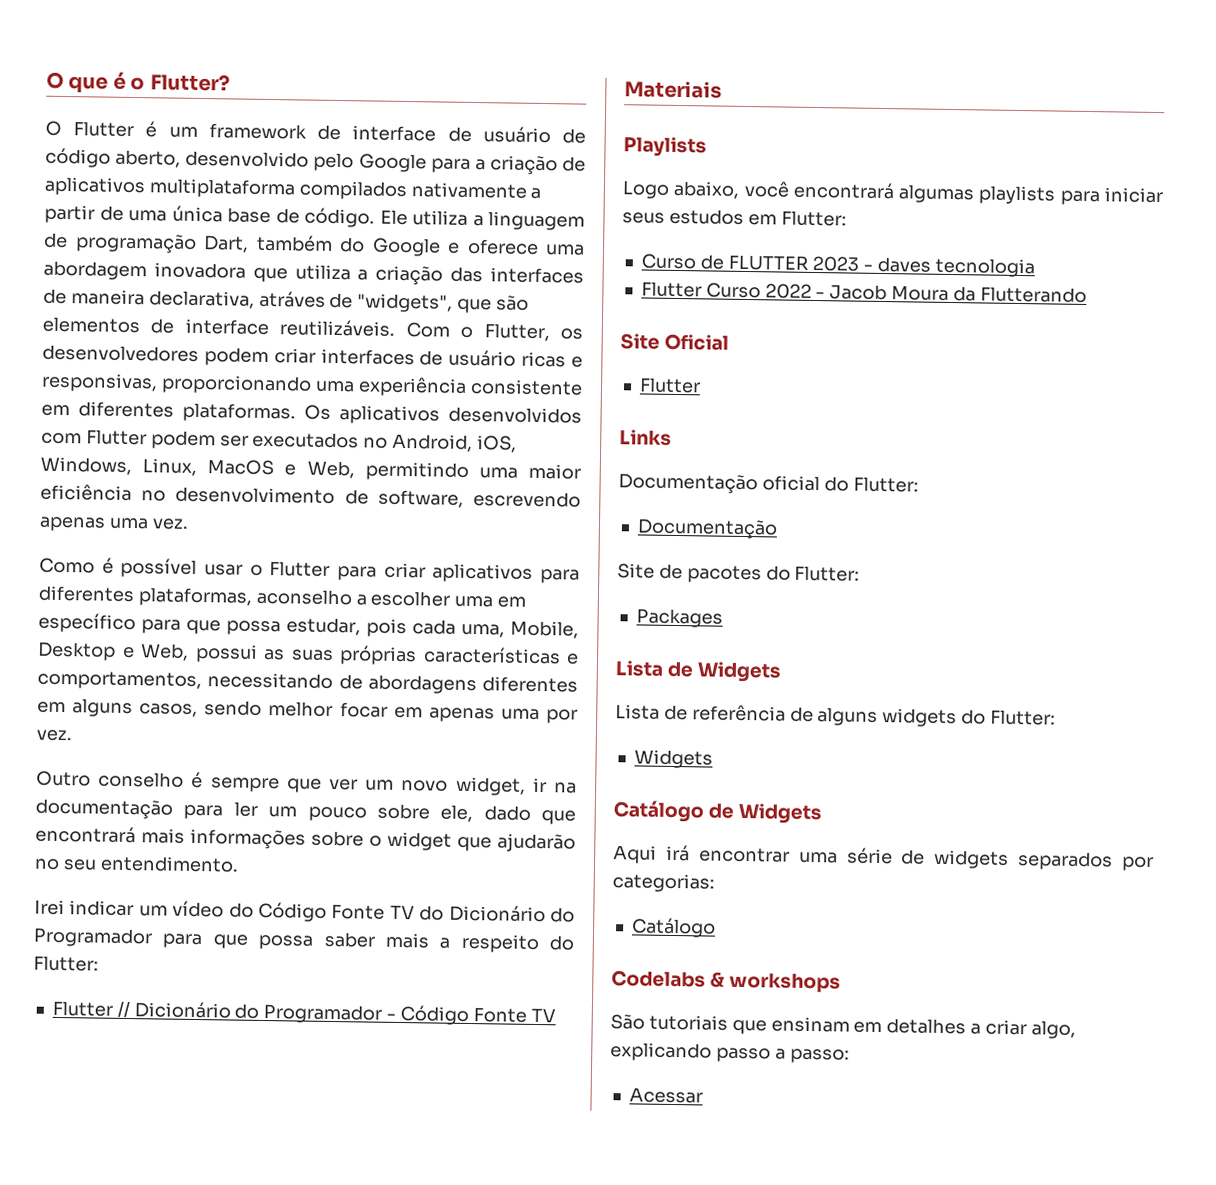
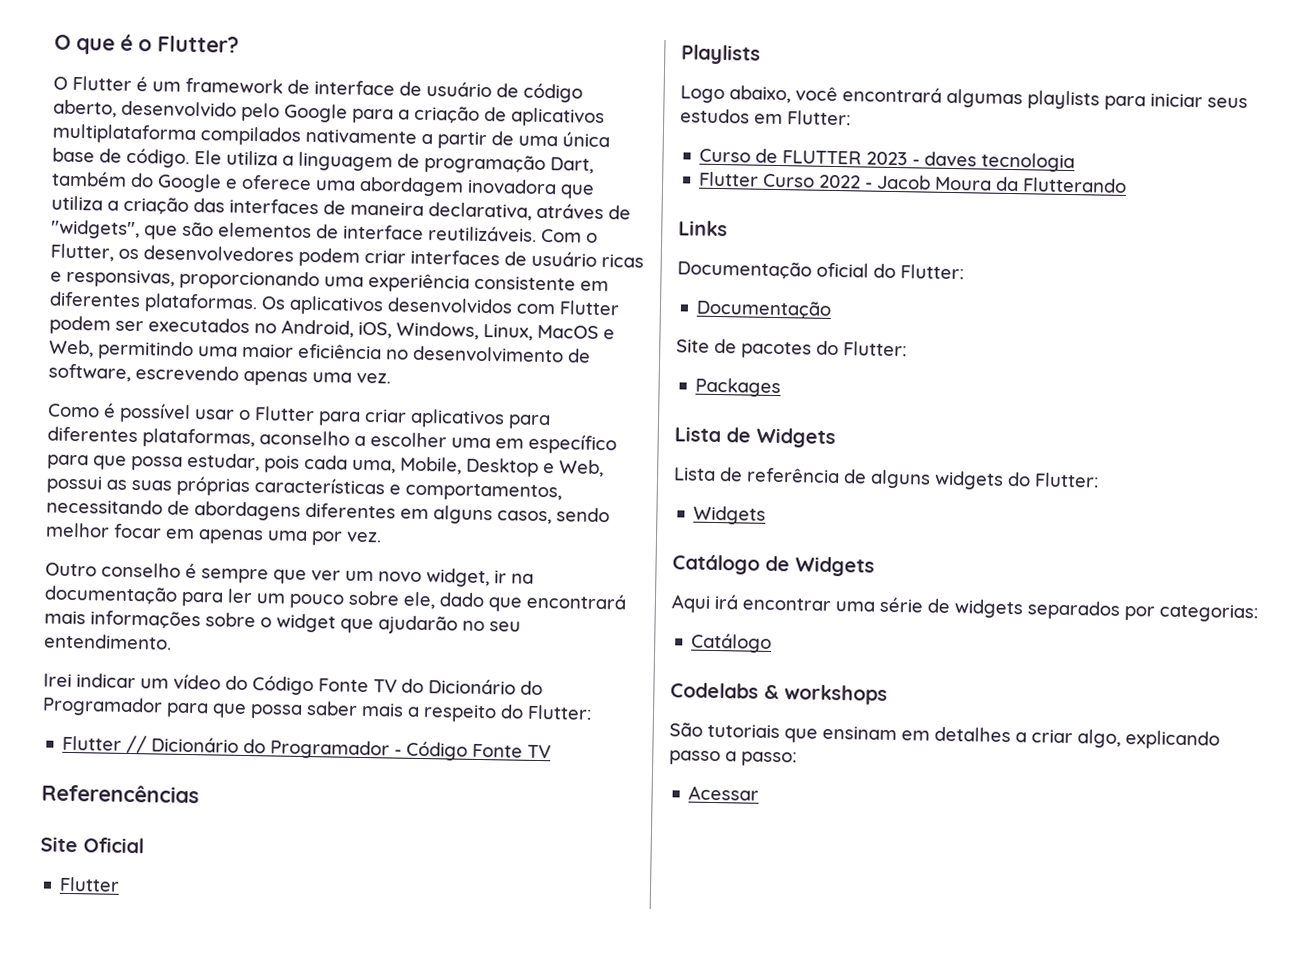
- Materiais
+ Referencências
+ Site Oficial
+ Flutter
- Site Oficial
- Flutter

